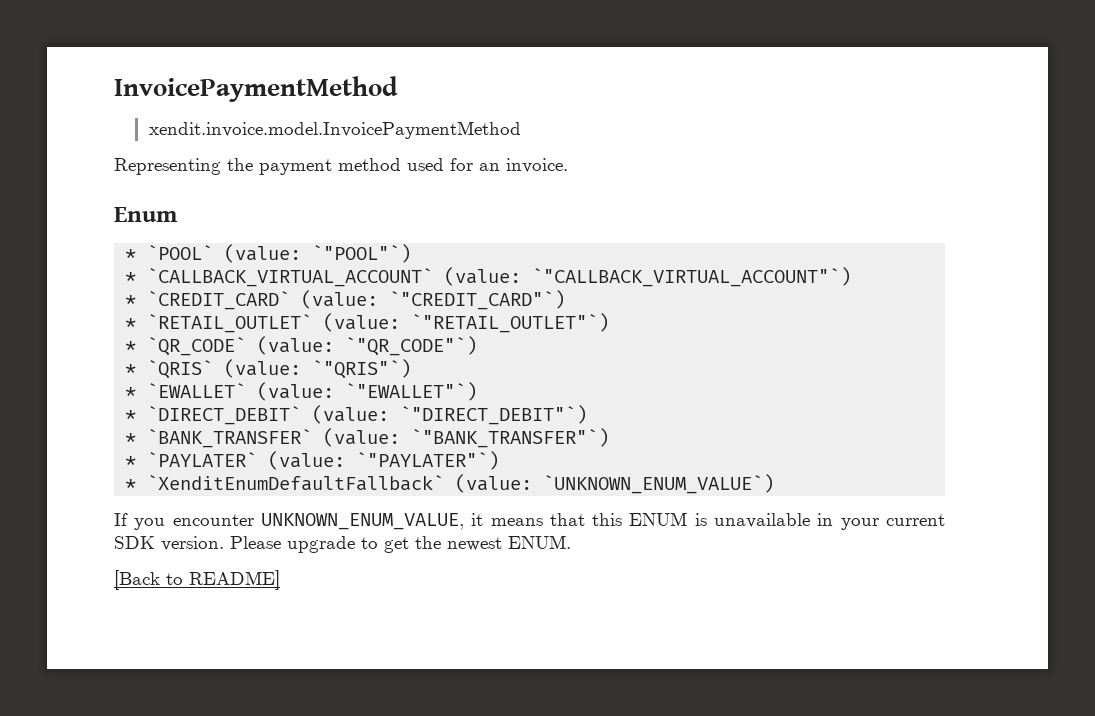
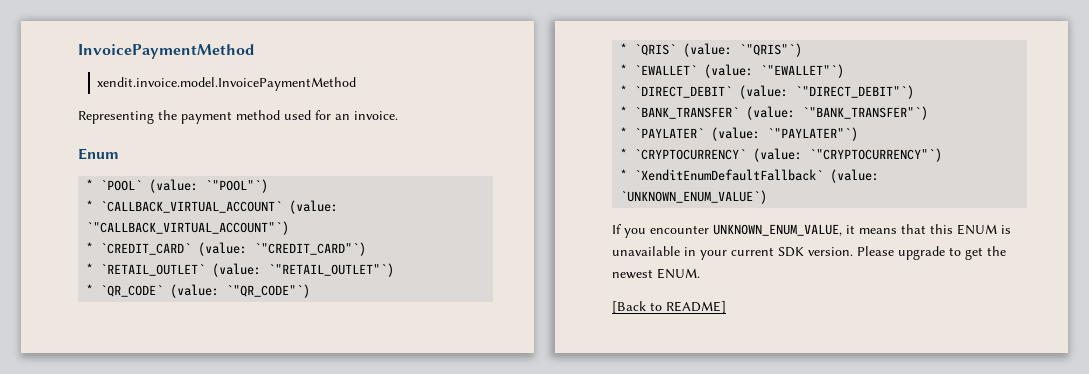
+ * `CRYPTOCURRENCY` (value: `"CRYPTOCURRENCY"`)

